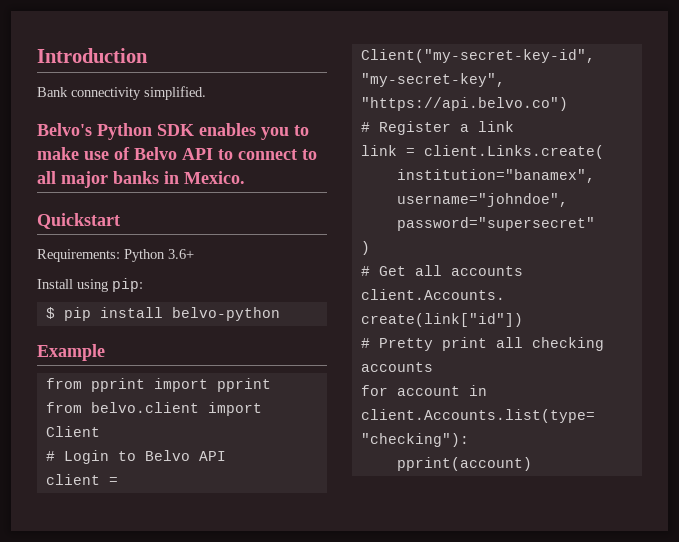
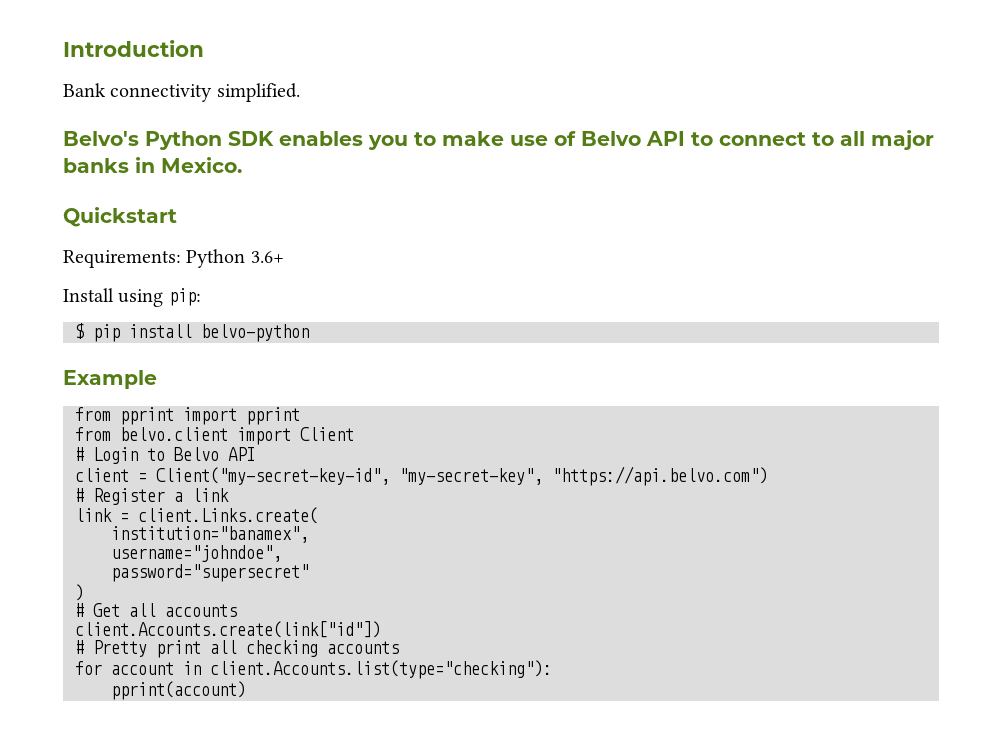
- client = Client("my-secret-key-id", "my-secret-key", "https://api.belvo.co")
+ client = Client("my-secret-key-id", "my-secret-key", "https://api.belvo.com")

